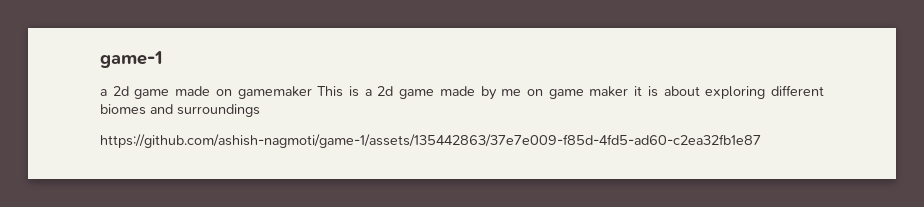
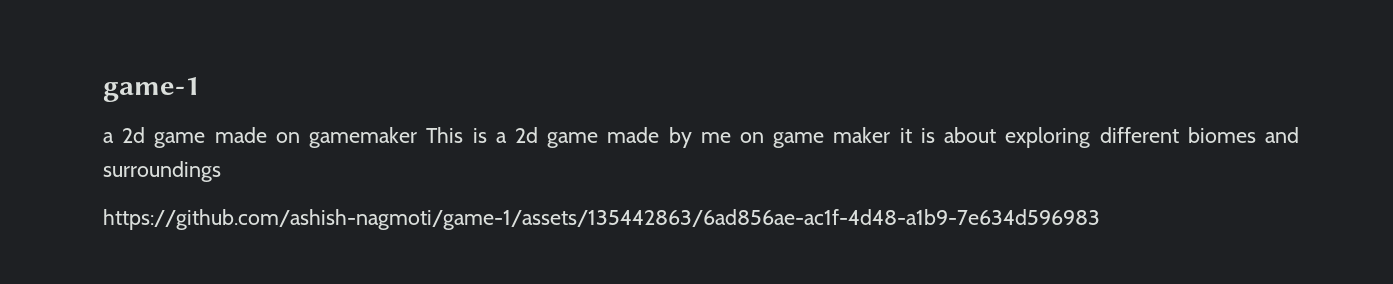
- https://github.com/ashish-nagmoti/game-1/assets/135442863/37e7e009-f85d-4fd5-ad60-c2ea32fb1e87
+ https://github.com/ashish-nagmoti/game-1/assets/135442863/6ad856ae-ac1f-4d48-a1b9-7e634d596983

